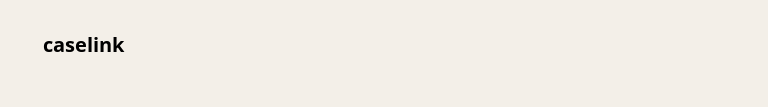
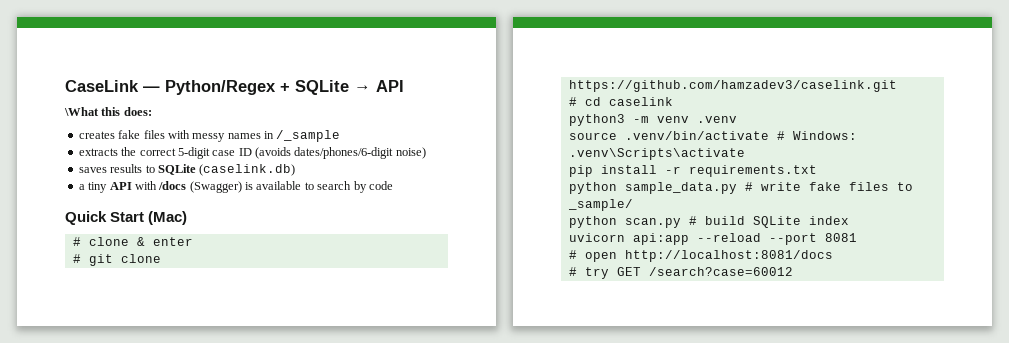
- caselink
+ CaseLink — Python/Regex + SQLite → API
+ \What this does:
+ creates fake files with messy names in /_sample
+ extracts the correct 5-digit case ID (avoids dates/phones/6-digit noise)
+ saves results to SQLite (caselink.db)
+ a tiny API with /docs (Swagger) is available to search by code
+ Quick Start (Mac)
+ # clone & enter
+ # git clone https://github.com/hamzadev3/caselink.git
+ # cd caselink
+ python3 -m venv .venv
+ source .venv/bin/activate # Windows: .venv\Scripts\activate
+ pip install -r requirements.txt
+ python sample_data.py # write fake files to _sample/
+ python scan.py # build SQLite index
+ uvicorn api:app --reload --port 8081
+ # open http://localhost:8081/docs
+ # try GET /search?case=60012

